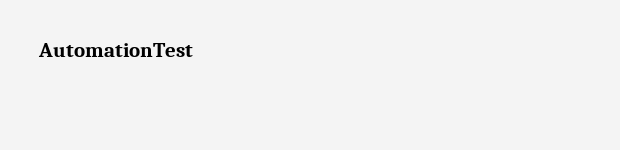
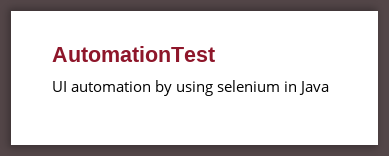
+ UI automation by using selenium in Java

